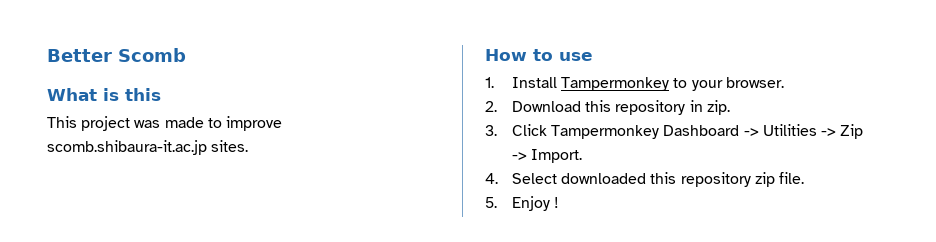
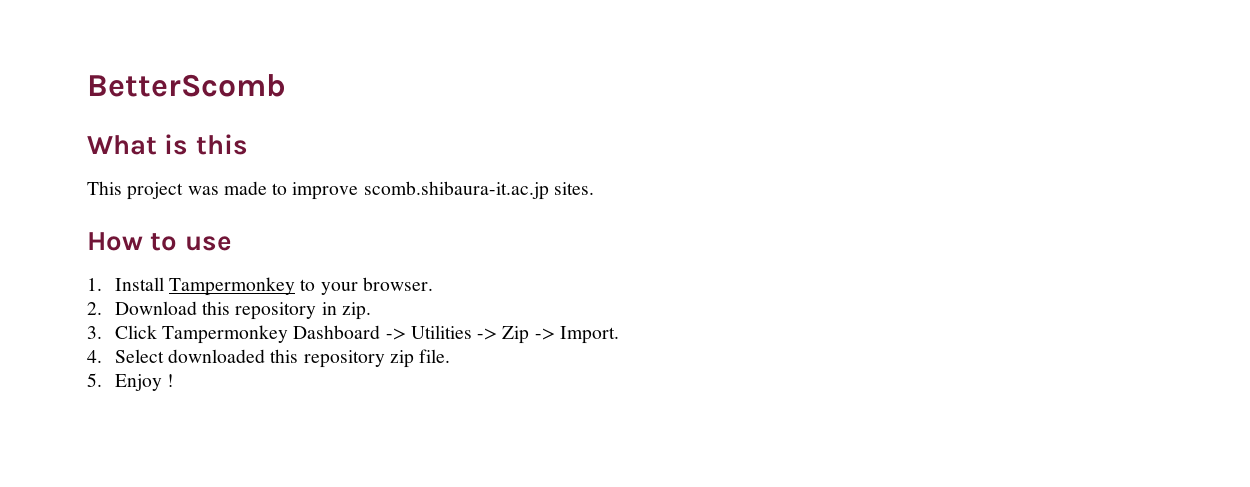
- Better Scomb
+ BetterScomb

